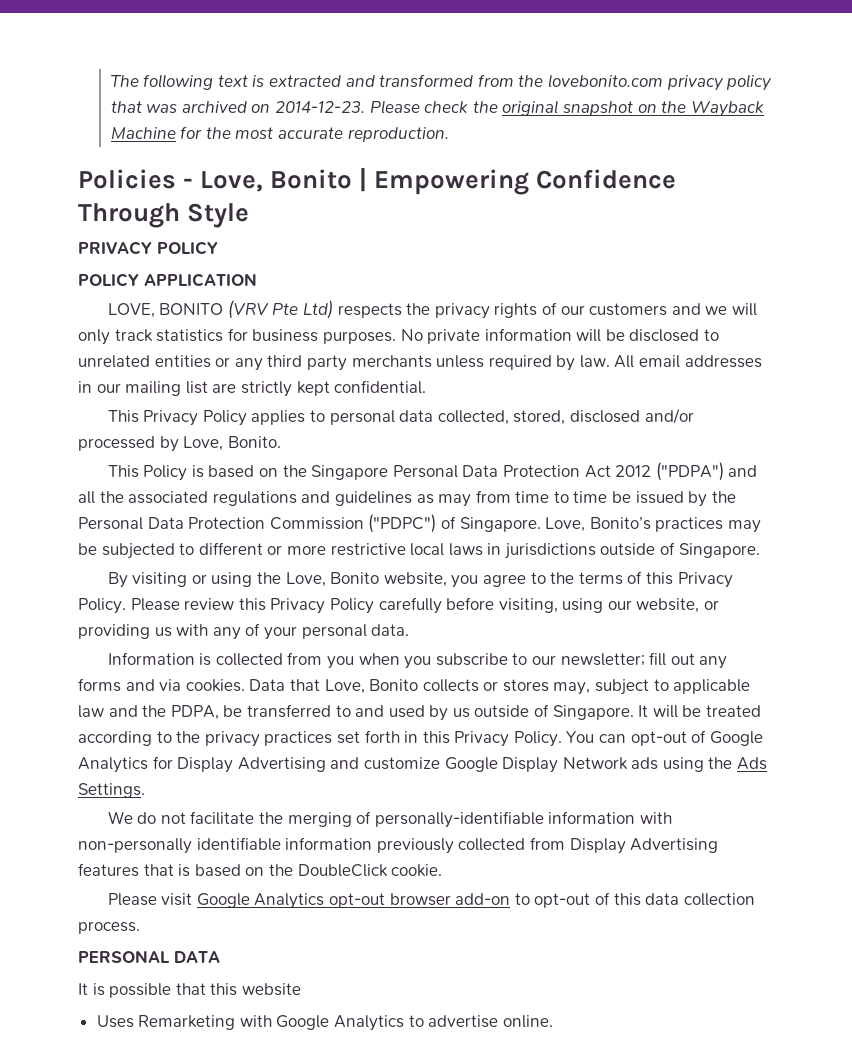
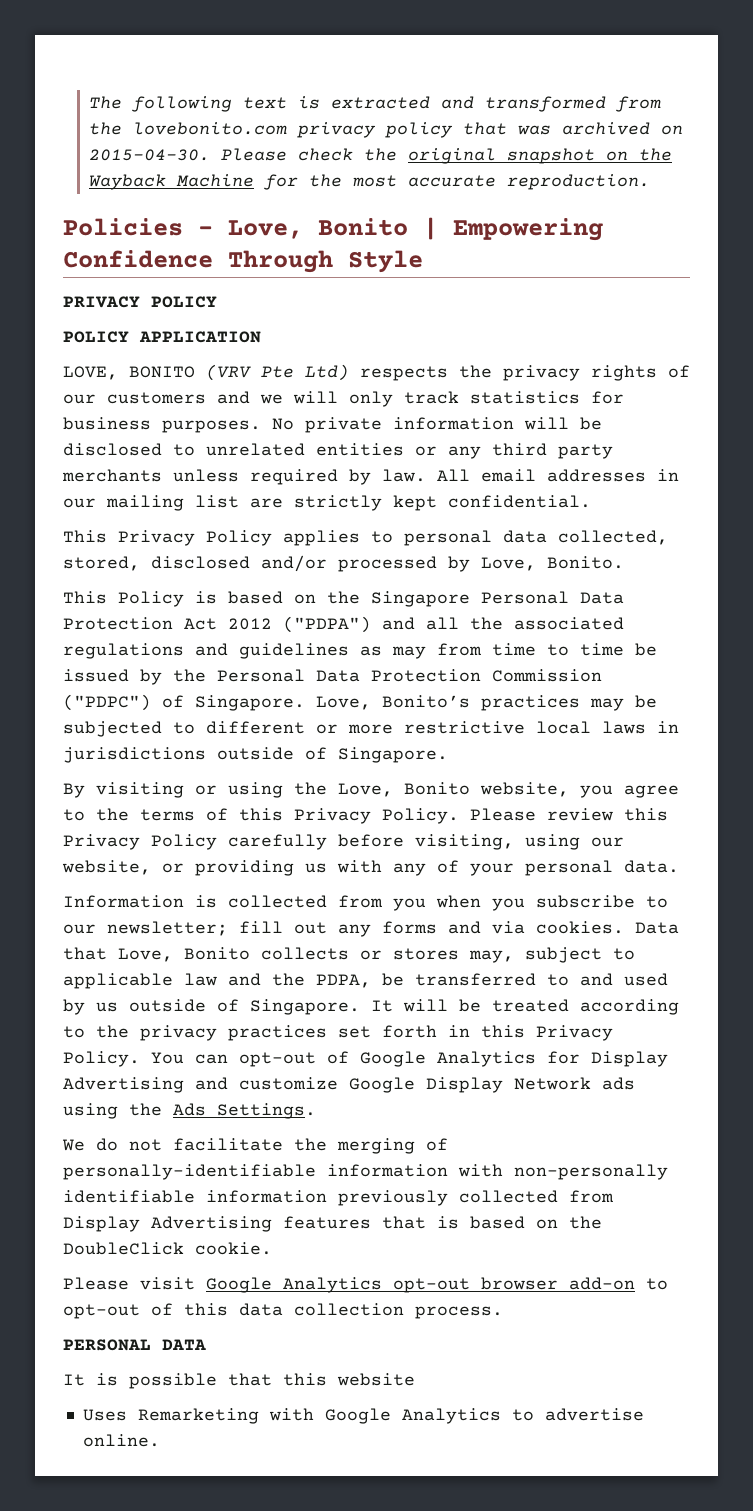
- The following text is extracted and transformed from the lovebonito.com privacy policy that was archived on 2014-12-23.
+ The following text is extracted and transformed from the lovebonito.com privacy policy that was archived on 2015-04-30.

